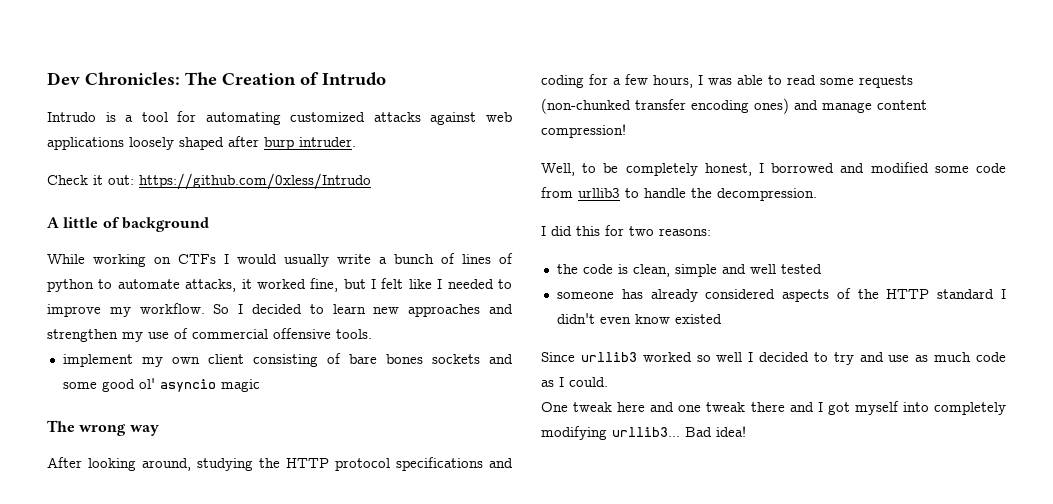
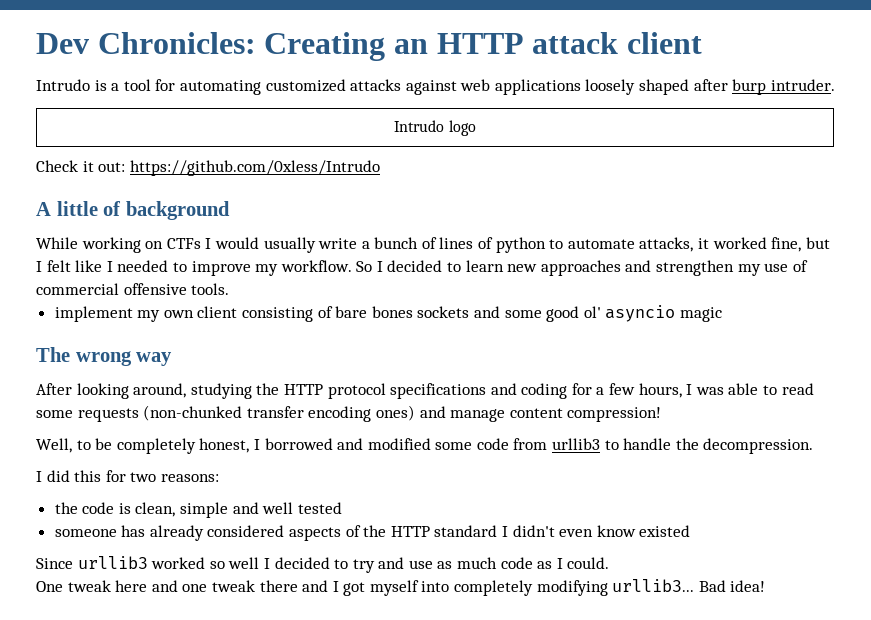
- Dev Chronicles: The Creation of Intrudo
+ Dev Chronicles: Creating an HTTP attack client
+ Intrudo logo

